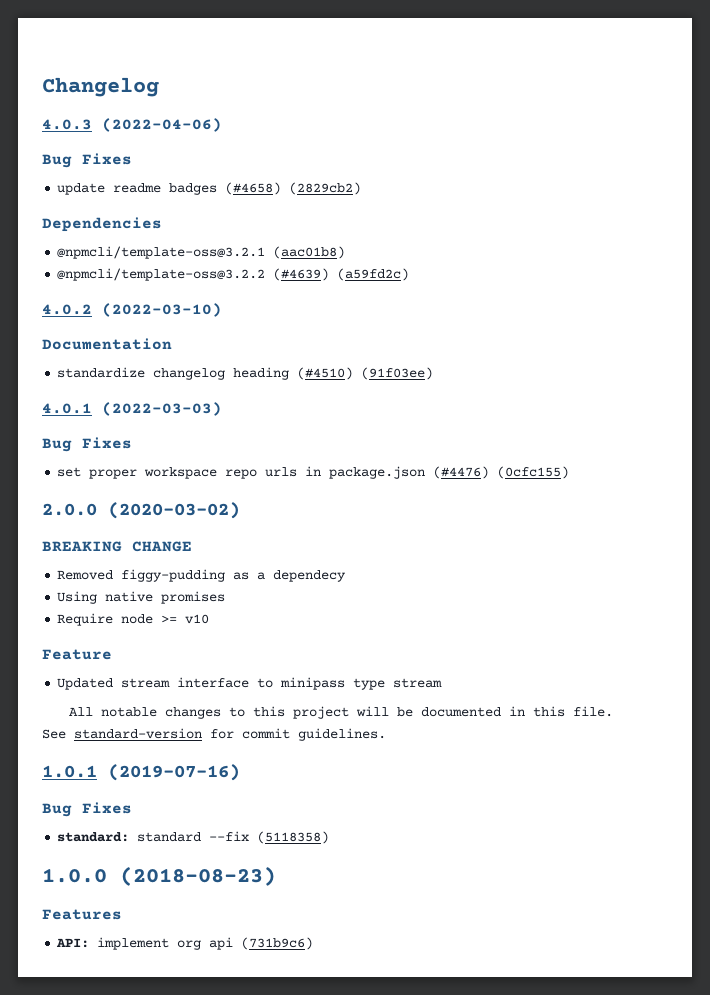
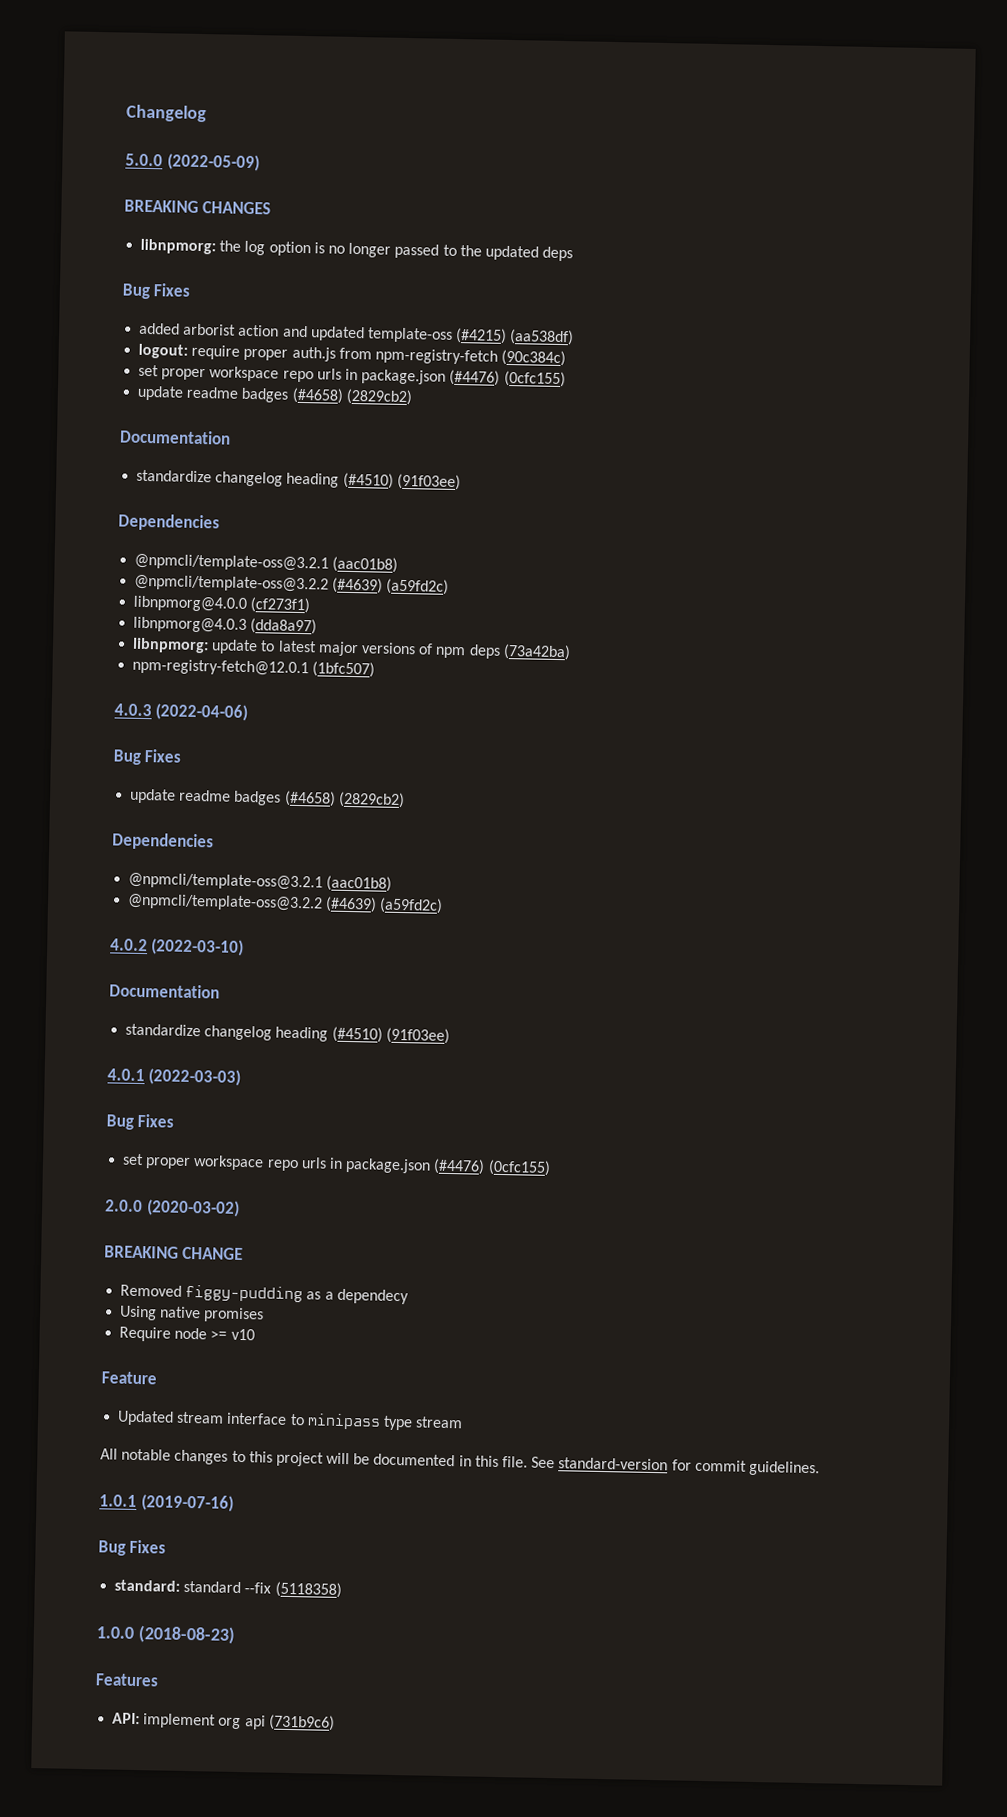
+ 5.0.0 (2022-05-09)
+ BREAKING CHANGES
+ libnpmorg: the log option is no longer passed to the updated deps
+ Bug Fixes
+ added arborist action and updated template-oss (#4215) (aa538df)
+ logout: require proper auth.js from npm-registry-fetch (90c384c)
+ set proper workspace repo urls in package.json (#4476) (0cfc155)
+ update readme badges (#4658) (2829cb2)
+ Documentation
+ standardize changelog heading (#4510) (91f03ee)
+ Dependencies
+ @npmcli/template-oss@3.2.1 (aac01b8)
+ @npmcli/template-oss@3.2.2 (#4639) (a59fd2c)
+ libnpmorg@4.0.0 (cf273f1)
+ libnpmorg@4.0.3 (dda8a97)
+ libnpmorg: update to latest major versions of npm deps (73a42ba)
+ npm-registry-fetch@12.0.1 (1bfc507)

